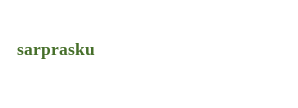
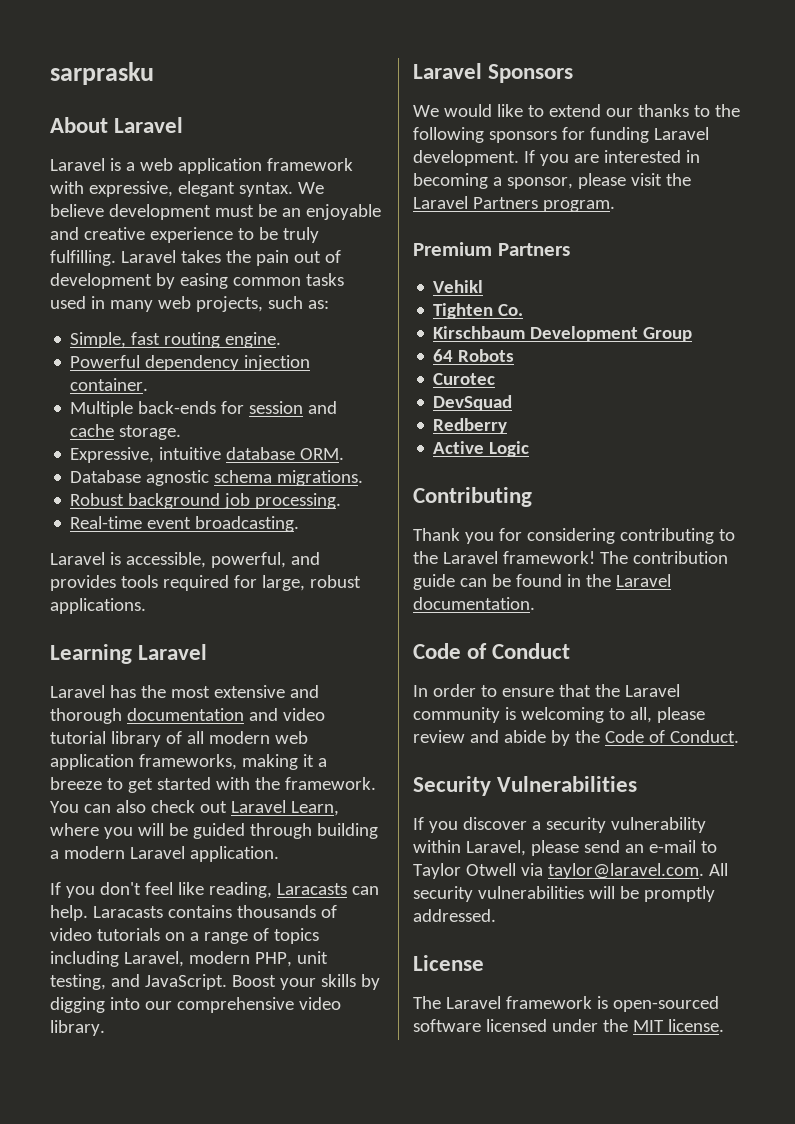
+ About Laravel
+ Laravel is a web application framework with expressive, elegant syntax. We believe development must be an enjoyable and creative experience to be truly fulfilling. Laravel takes the pain out of development by easing common tasks used in many web projects, such as:
+ Simple, fast routing engine.
+ Powerful dependency injection container.
+ Multiple back-ends for session and cache storage.
+ Expressive, intuitive database ORM.
+ Database agnostic schema migrations.
+ Robust background job processing.
+ Real-time event broadcasting.
+ Laravel is accessible, powerful, and provides tools required for large, robust applications.
+ Learning Laravel
+ Laravel has the most extensive and thorough documentation and video tutorial library of all modern web application frameworks, making it a breeze to get started with the framework. You can also check out Laravel Learn, where you will be guided through building a modern Laravel application.
+ If you don't feel like reading, Laracasts can help. Laracasts contains thousands of video tutorials on a range of topics including Laravel, modern PHP, unit testing, and JavaScript. Boost your skills by digging into our comprehensive video library.
+ Laravel Sponsors
+ We would like to extend our thanks to the following sponsors for funding Laravel development. If you are interested in becoming a sponsor, please visit the Laravel Partners program.
+ Premium Partners
+ Vehikl
+ Tighten Co.
+ Kirschbaum Development Group
+ 64 Robots
+ Curotec
+ DevSquad
+ Redberry
+ Active Logic
+ Contributing
+ Thank you for considering contributing to the Laravel framework! The contribution guide can be found in the Laravel documentation.
+ Code of Conduct
+ In order to ensure that the Laravel community is welcoming to all, please review and abide by the Code of Conduct.
+ Security Vulnerabilities
+ If you discover a security vulnerability within Laravel, please send an e-mail to Taylor Otwell via taylor@laravel.com. All security vulnerabilities will be promptly addressed.
+ License
+ The Laravel framework is open-sourced software licensed under the MIT license.

